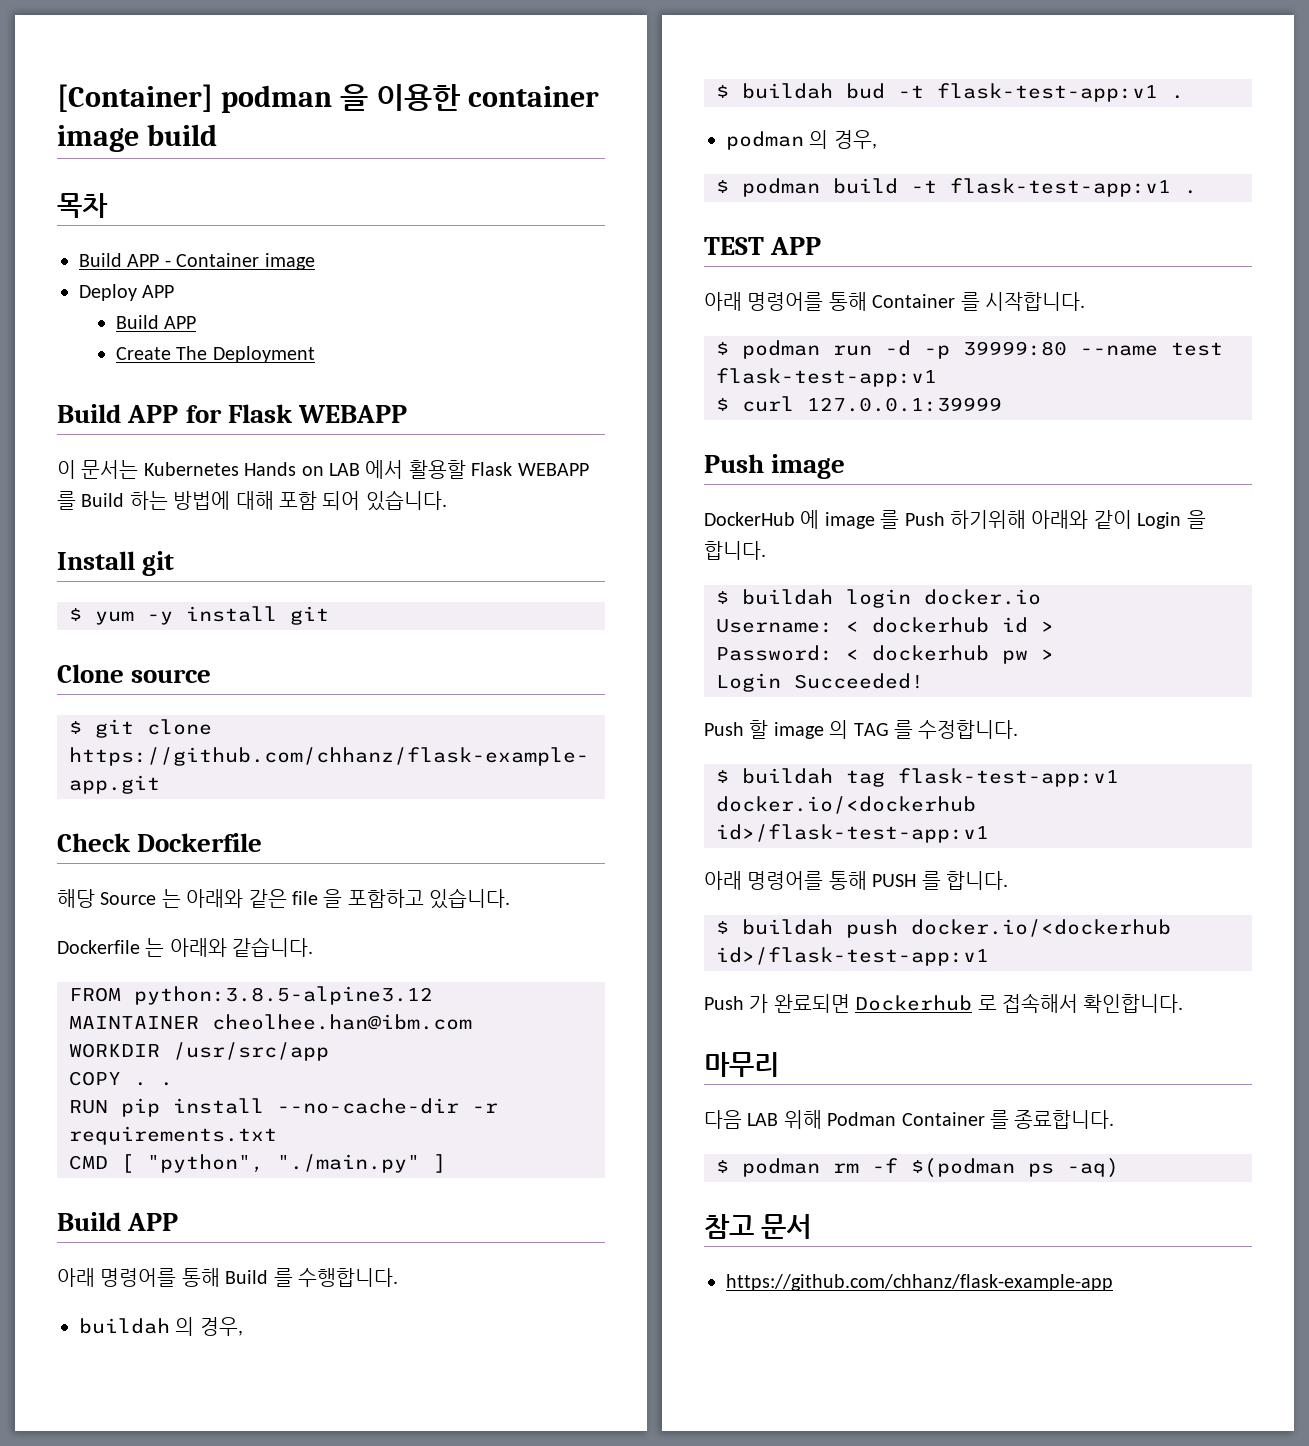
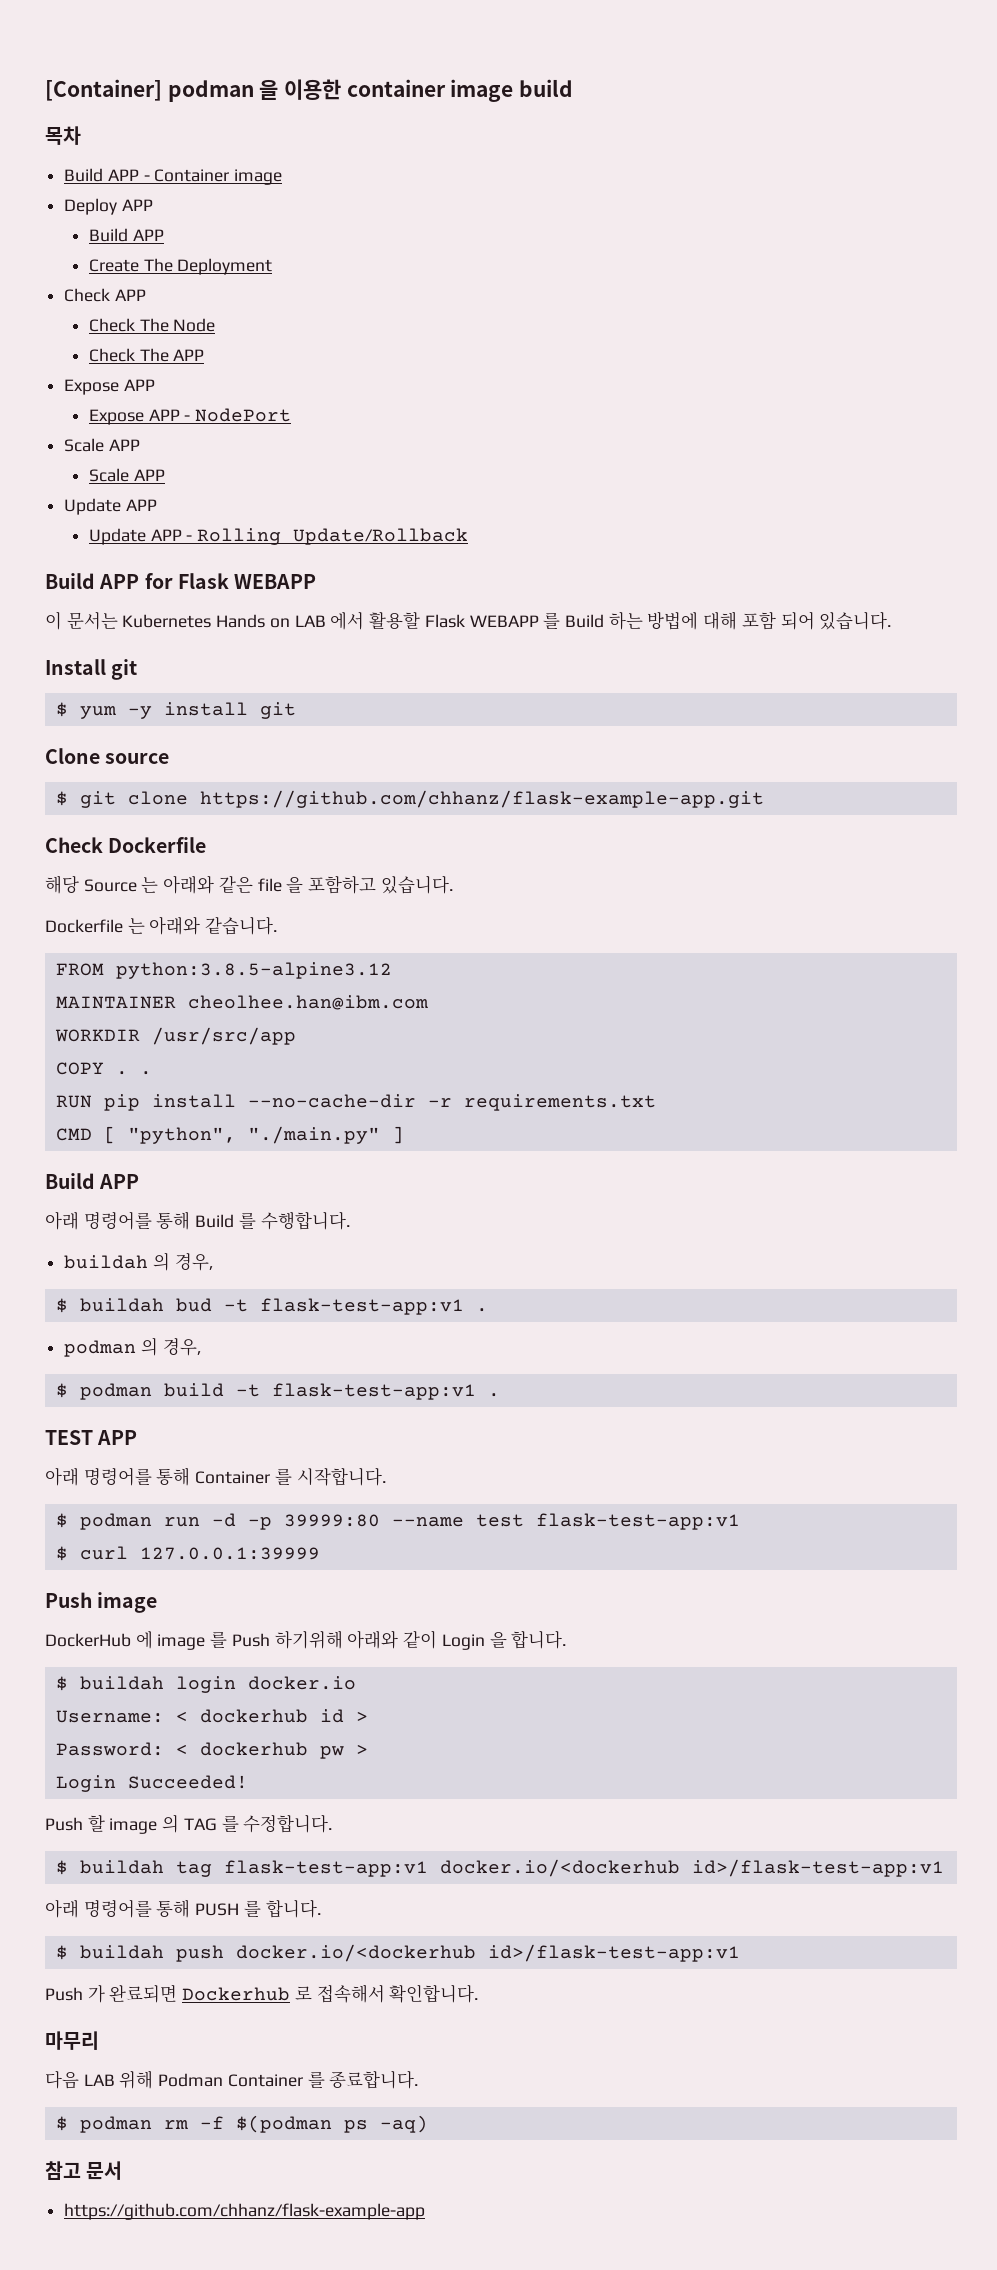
+ Check APP
+ Check The Node
+ Check The APP
+ Expose APP
+ Expose APP - NodePort
+ Scale APP
+ Scale APP
+ Update APP
+ Update APP - Rolling Update/Rollback

